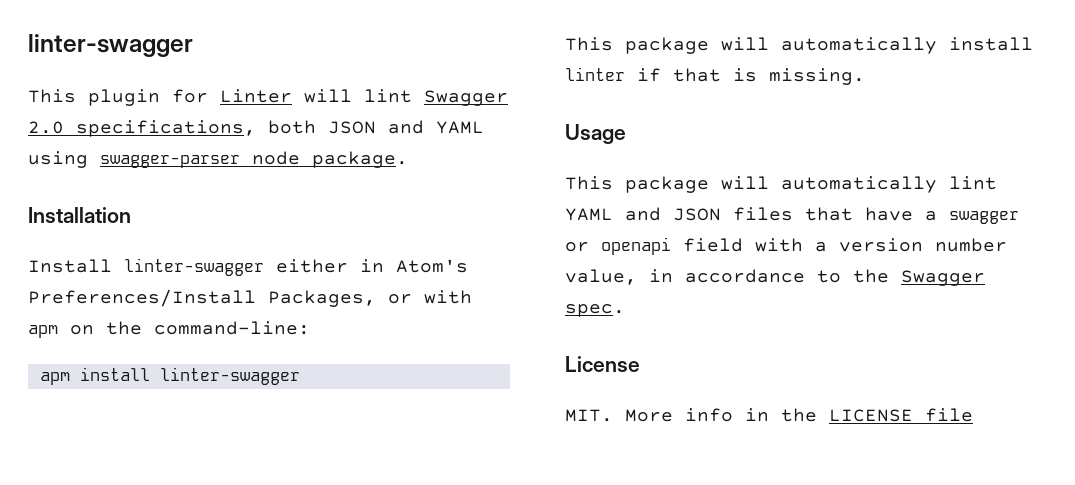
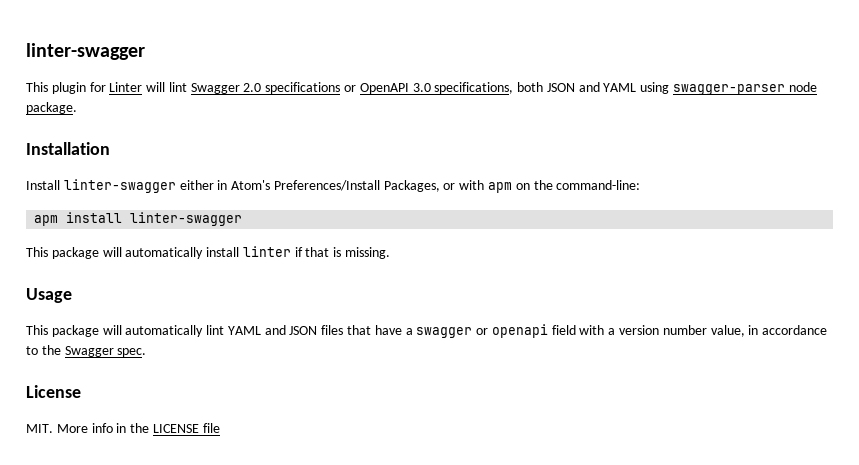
- This plugin for Linter will lint Swagger 2.0 specifications, both JSON and YAML using swagger-parser node package.
+ This plugin for Linter will lint Swagger 2.0 specifications or OpenAPI 3.0 specifications, both JSON and YAML using swagger-parser node package.

